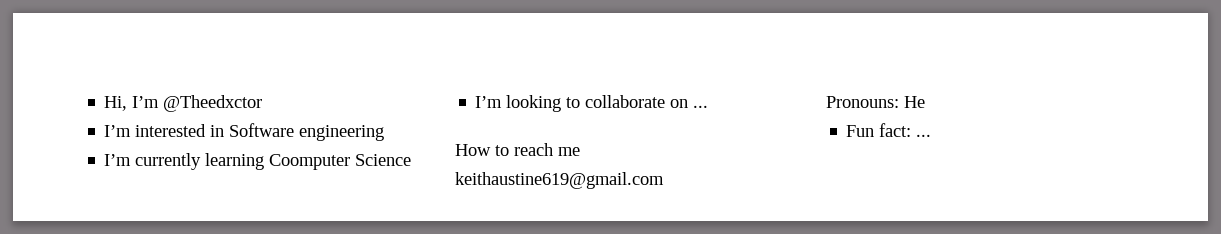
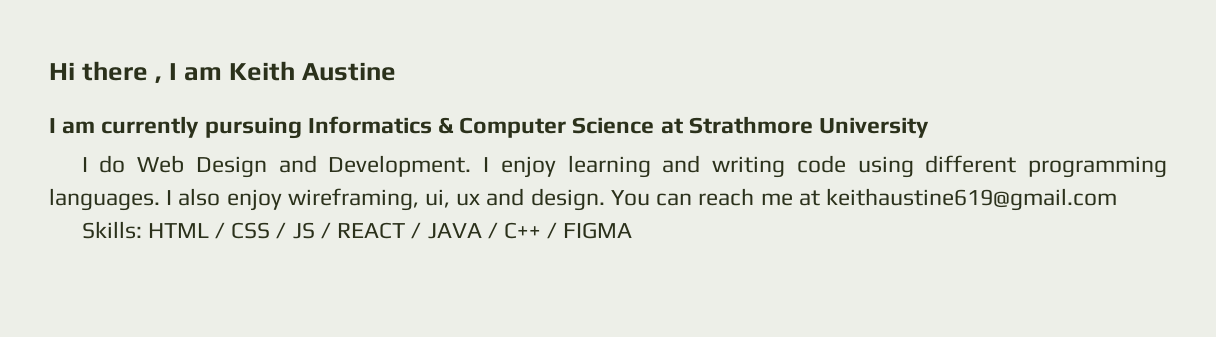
- Hi, I’m @Theedxctor
- I’m interested in Software engineering
- I’m currently learning Coomputer Science
- I’m looking to collaborate on ...
- How to reach me keithaustine619@gmail.com
+ Hi there , I am Keith Austine
+ I am currently pursuing Informatics & Computer Science at Strathmore University
+ I do Web Design and Development. I enjoy learning and writing code using different programming languages. I also enjoy wireframing, ui, ux and design. You can reach me at keithaustine619@gmail.com
- Pronouns: He
- Fun fact: ...
+ Skills: HTML / CSS / JS / REACT / JAVA / C++ / FIGMA

